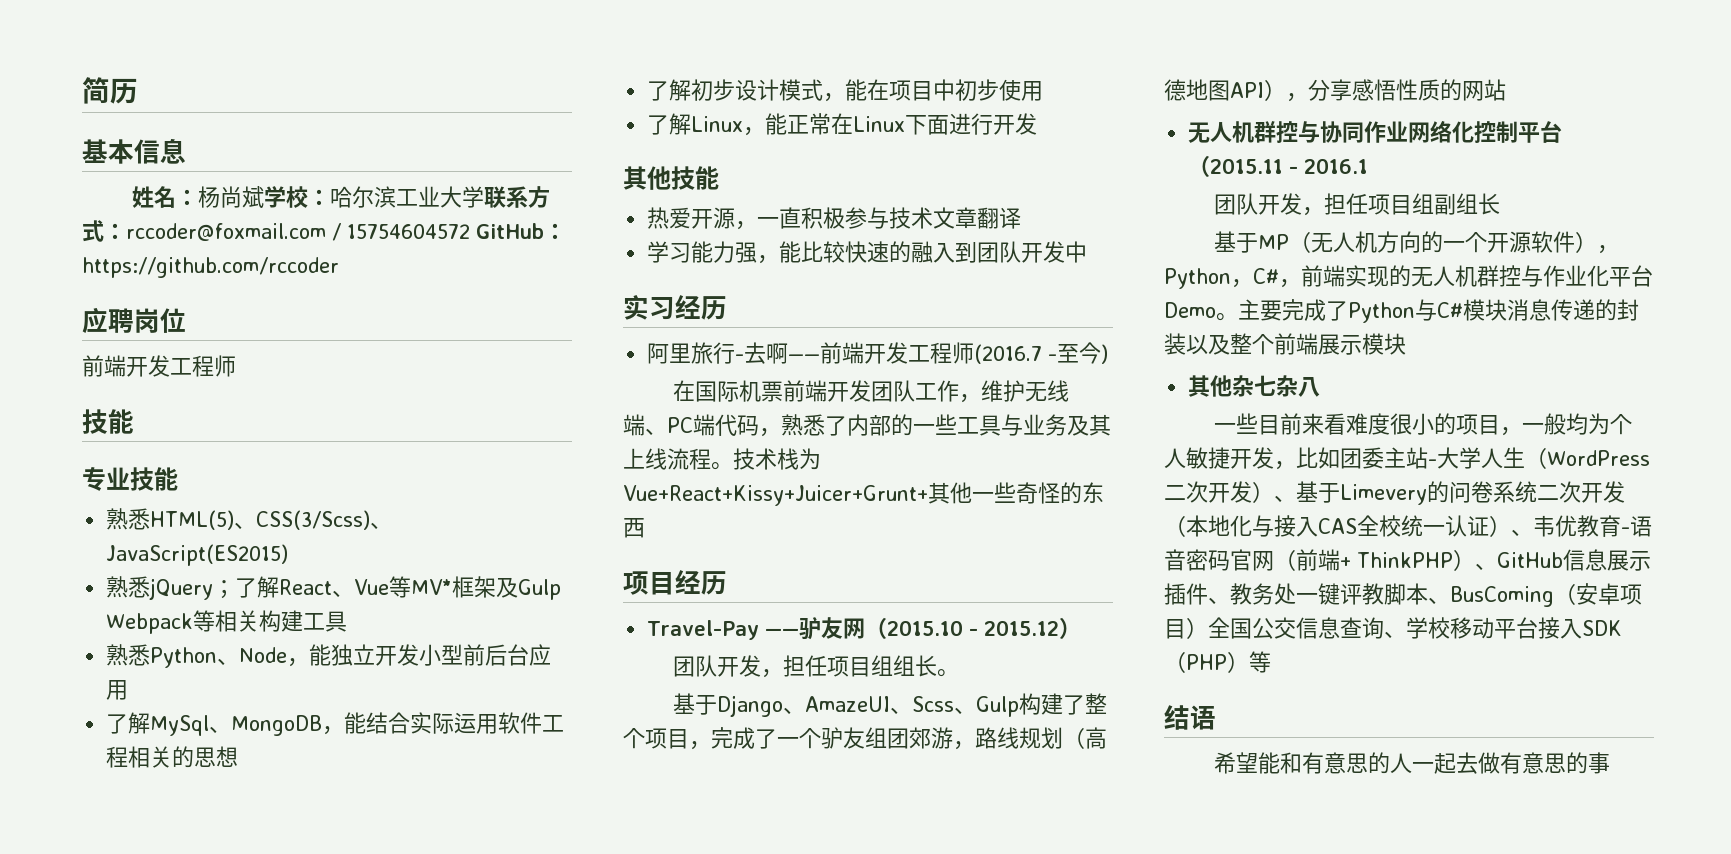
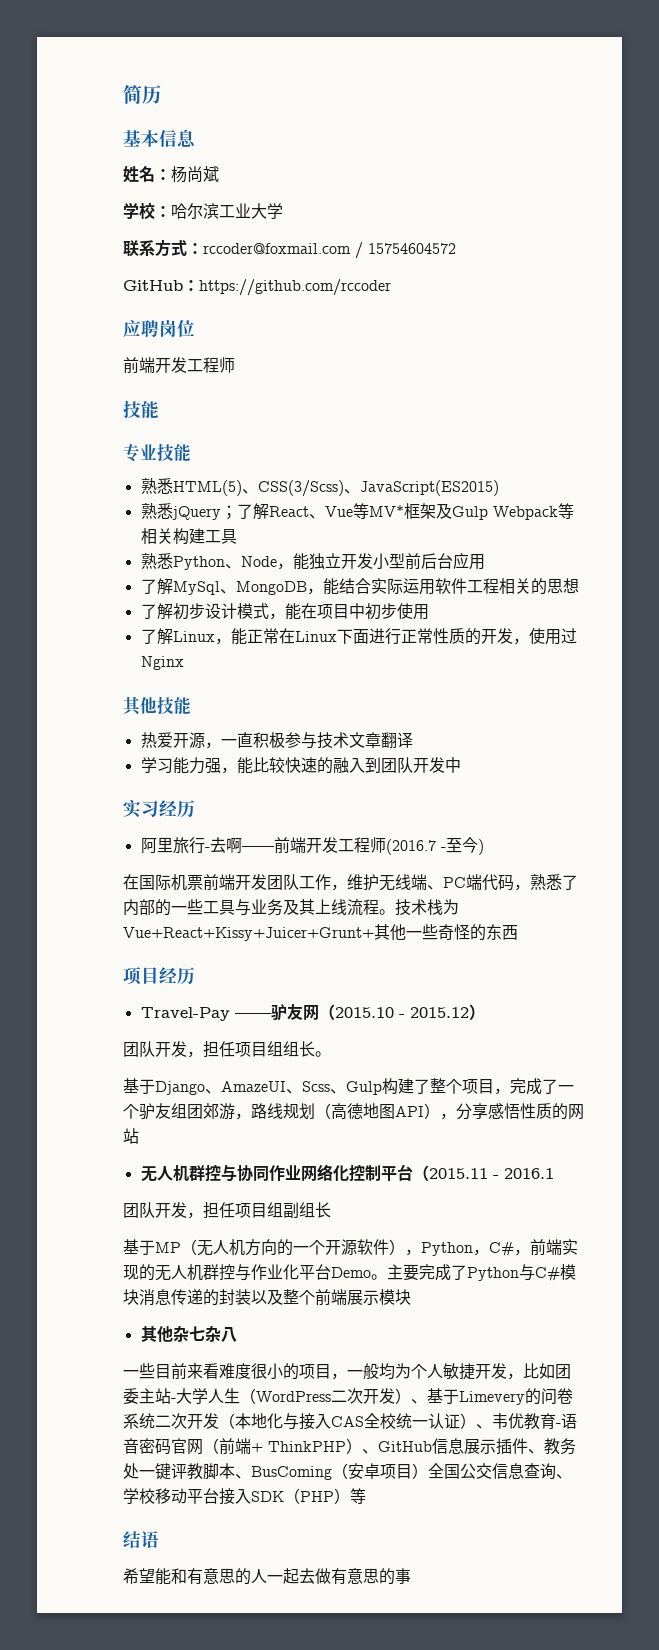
- 姓名：杨尚斌学校：哈尔滨工业大学联系方式：rccoder@foxmail.com / 15754604572 GitHub：https://github.com/rccoder
+ 姓名：杨尚斌
+ 学校：哈尔滨工业大学
+ 联系方式：rccoder@foxmail.com / 15754604572
+ GitHub：https://github.com/rccoder
- 了解Linux，能正常在Linux下面进行开发
+ 了解Linux，能正常在Linux下面进行正常性质的开发，使用过Nginx

